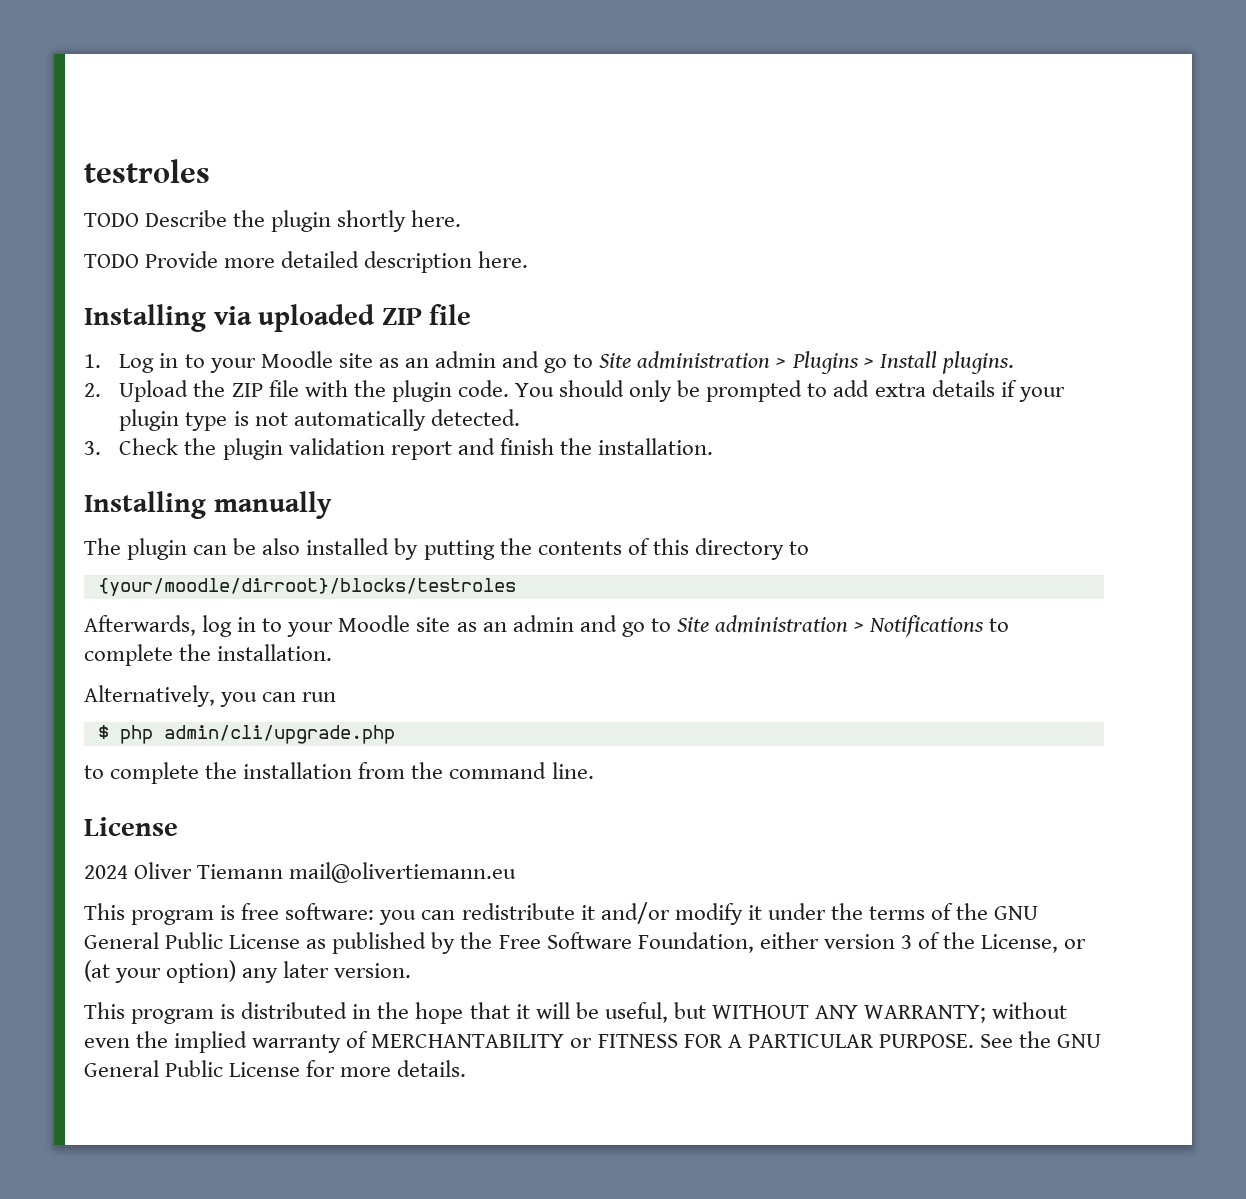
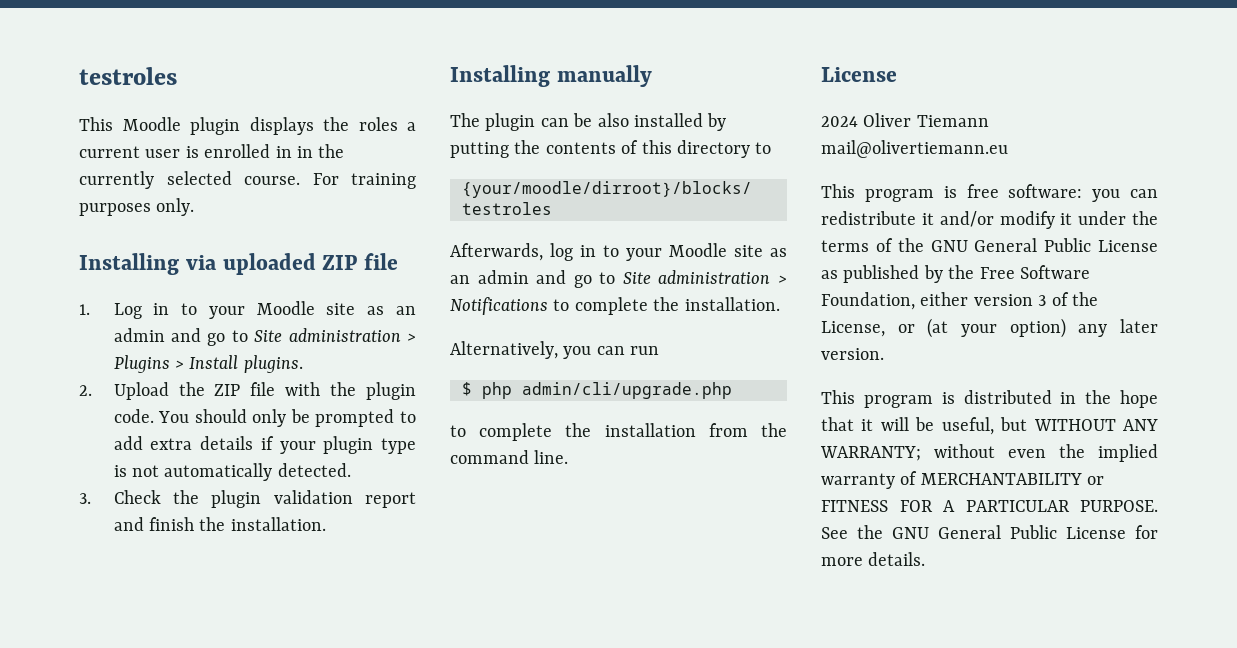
- TODO Describe the plugin shortly here.
- TODO Provide more detailed description here.
+ This Moodle plugin displays the roles a current user is enrolled in in the currently selected course. For training purposes only.

